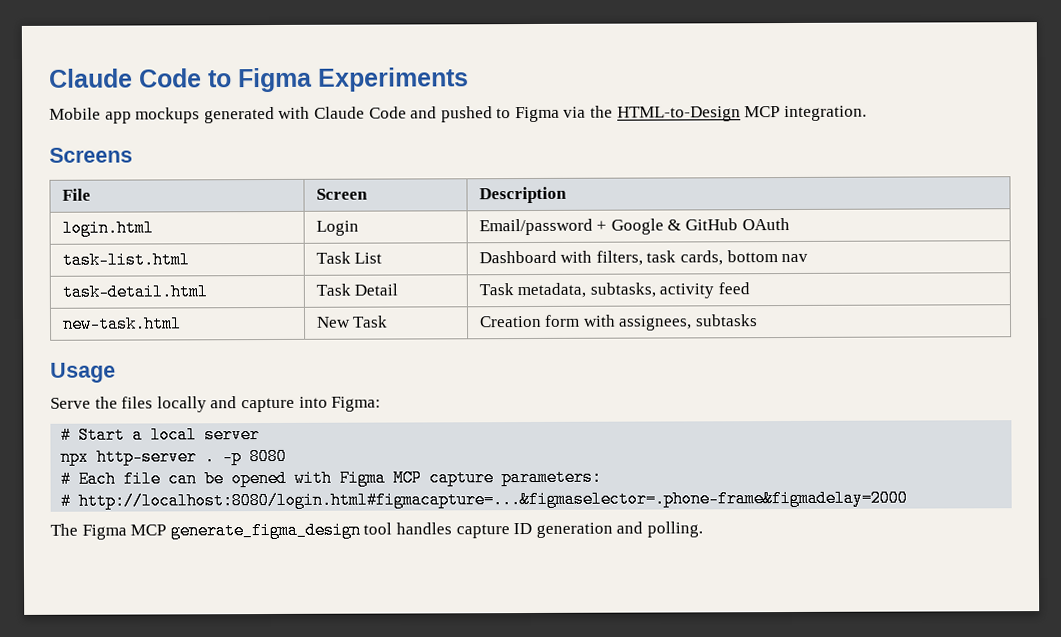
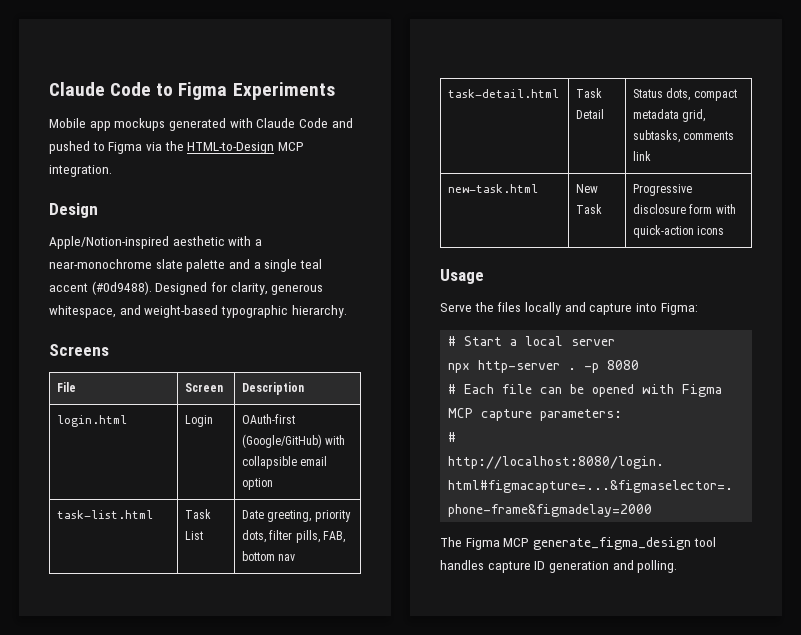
+ Design
+ Apple/Notion-inspired aesthetic with a near-monochrome slate palette and a single teal accent (#0d9488). Designed for clarity, generous whitespace, and weight-based typographic hierarchy.
- login.html | Login | Email/password + Google & GitHub OAuth
- task-list.html | Task List | Dashboard with filters, task cards, bottom nav
+ login.html | Login | OAuth-first (Google/GitHub) with collapsible email option
+ task-list.html | Task List | Date greeting, priority dots, filter pills, FAB, bottom nav
- task-detail.html | Task Detail | Task metadata, subtasks, activity feed
- new-task.html | New Task | Creation form with assignees, subtasks
+ task-detail.html | Task Detail | Status dots, compact metadata grid, subtasks, comments link
+ new-task.html | New Task | Progressive disclosure form with quick-action icons

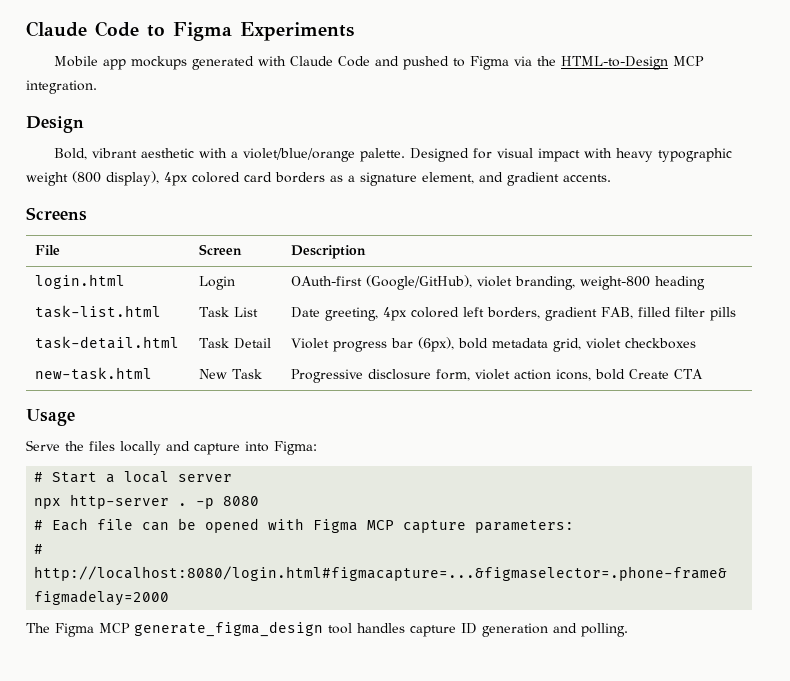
- Apple/Notion-inspired aesthetic with a near-monochrome slate palette and a single teal accent (#0d9488). Designed for clarity, generous whitespace, and weight-based typographic hierarchy.
+ Bold, vibrant aesthetic with a violet/blue/orange palette. Designed for visual impact with heavy typographic weight (800 display), 4px colored card borders as a signature element, and gradient accents.
- login.html | Login | OAuth-first (Google/GitHub) with collapsible email option
+ login.html | Login | OAuth-first (Google/GitHub), violet branding, weight-800 heading
- task-list.html | Task List | Date greeting, priority dots, filter pills, FAB, bottom nav
- task-detail.html | Task Detail | Status dots, compact metadata grid, subtasks, comments link
+ task-list.html | Task List | Date greeting, 4px colored left borders, gradient FAB, filled filter pills
+ task-detail.html | Task Detail | Violet progress bar (6px), bold metadata grid, violet checkboxes
- new-task.html | New Task | Progressive disclosure form with quick-action icons
+ new-task.html | New Task | Progressive disclosure form, violet action icons, bold Create CTA

